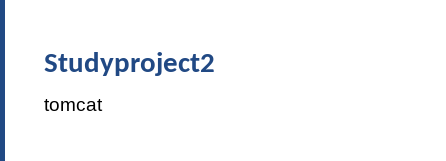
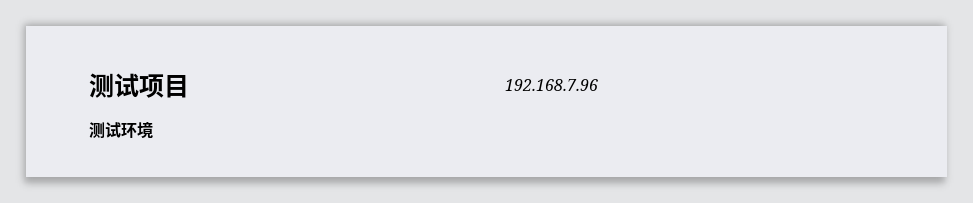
- Studyproject2
- tomcat
+ 测试项目
+ 测试环境
+ 192.168.7.96

